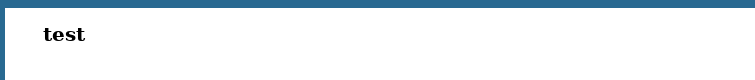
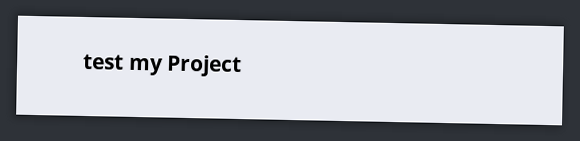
- test
+ test my Project

